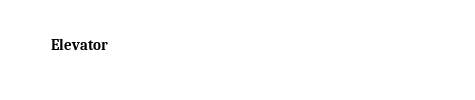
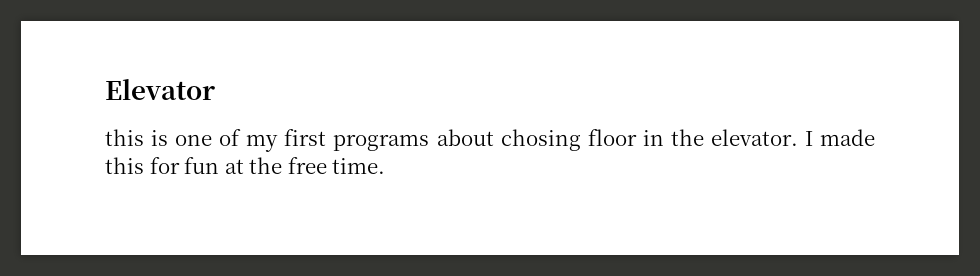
+ this is one of my first programs about chosing floor in the elevator. I made this for fun at the free time.

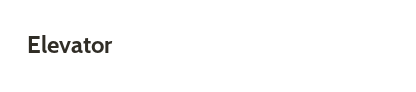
- this is one of my first programs about chosing floor in the elevator. I made this for fun at the free time.

